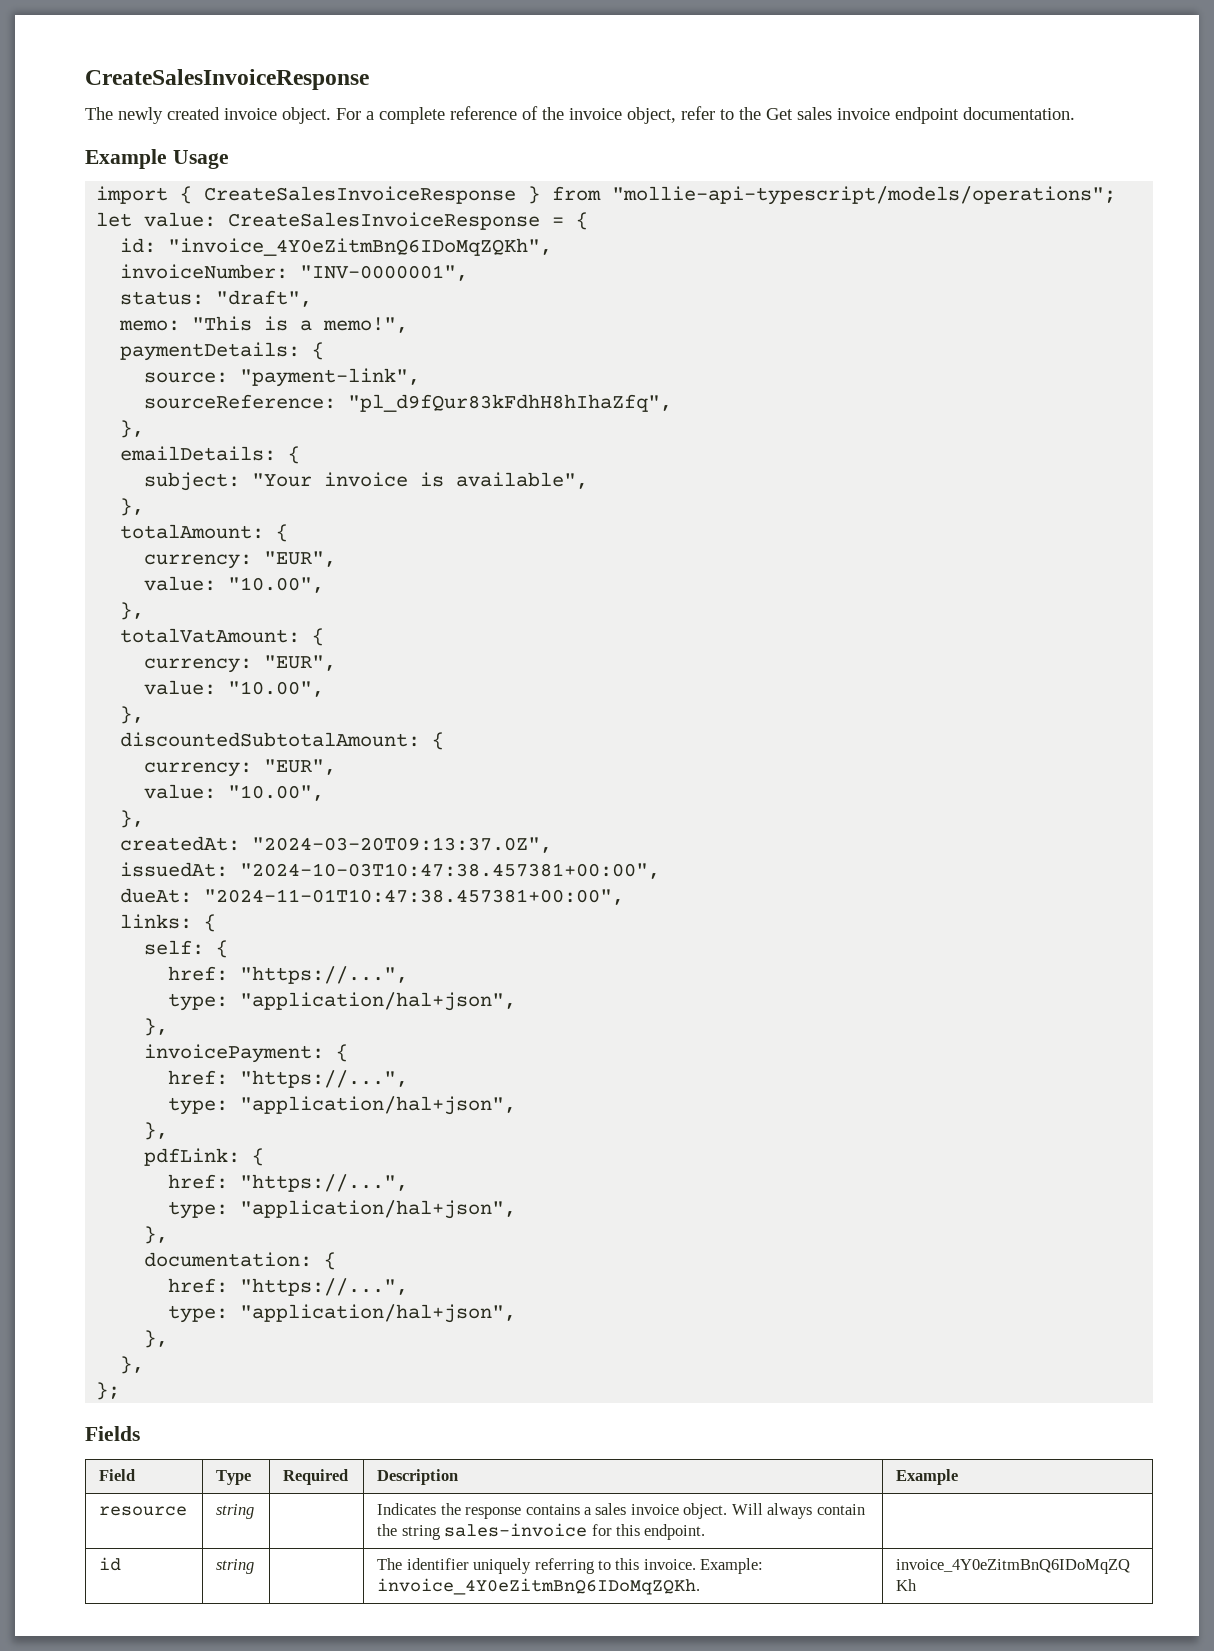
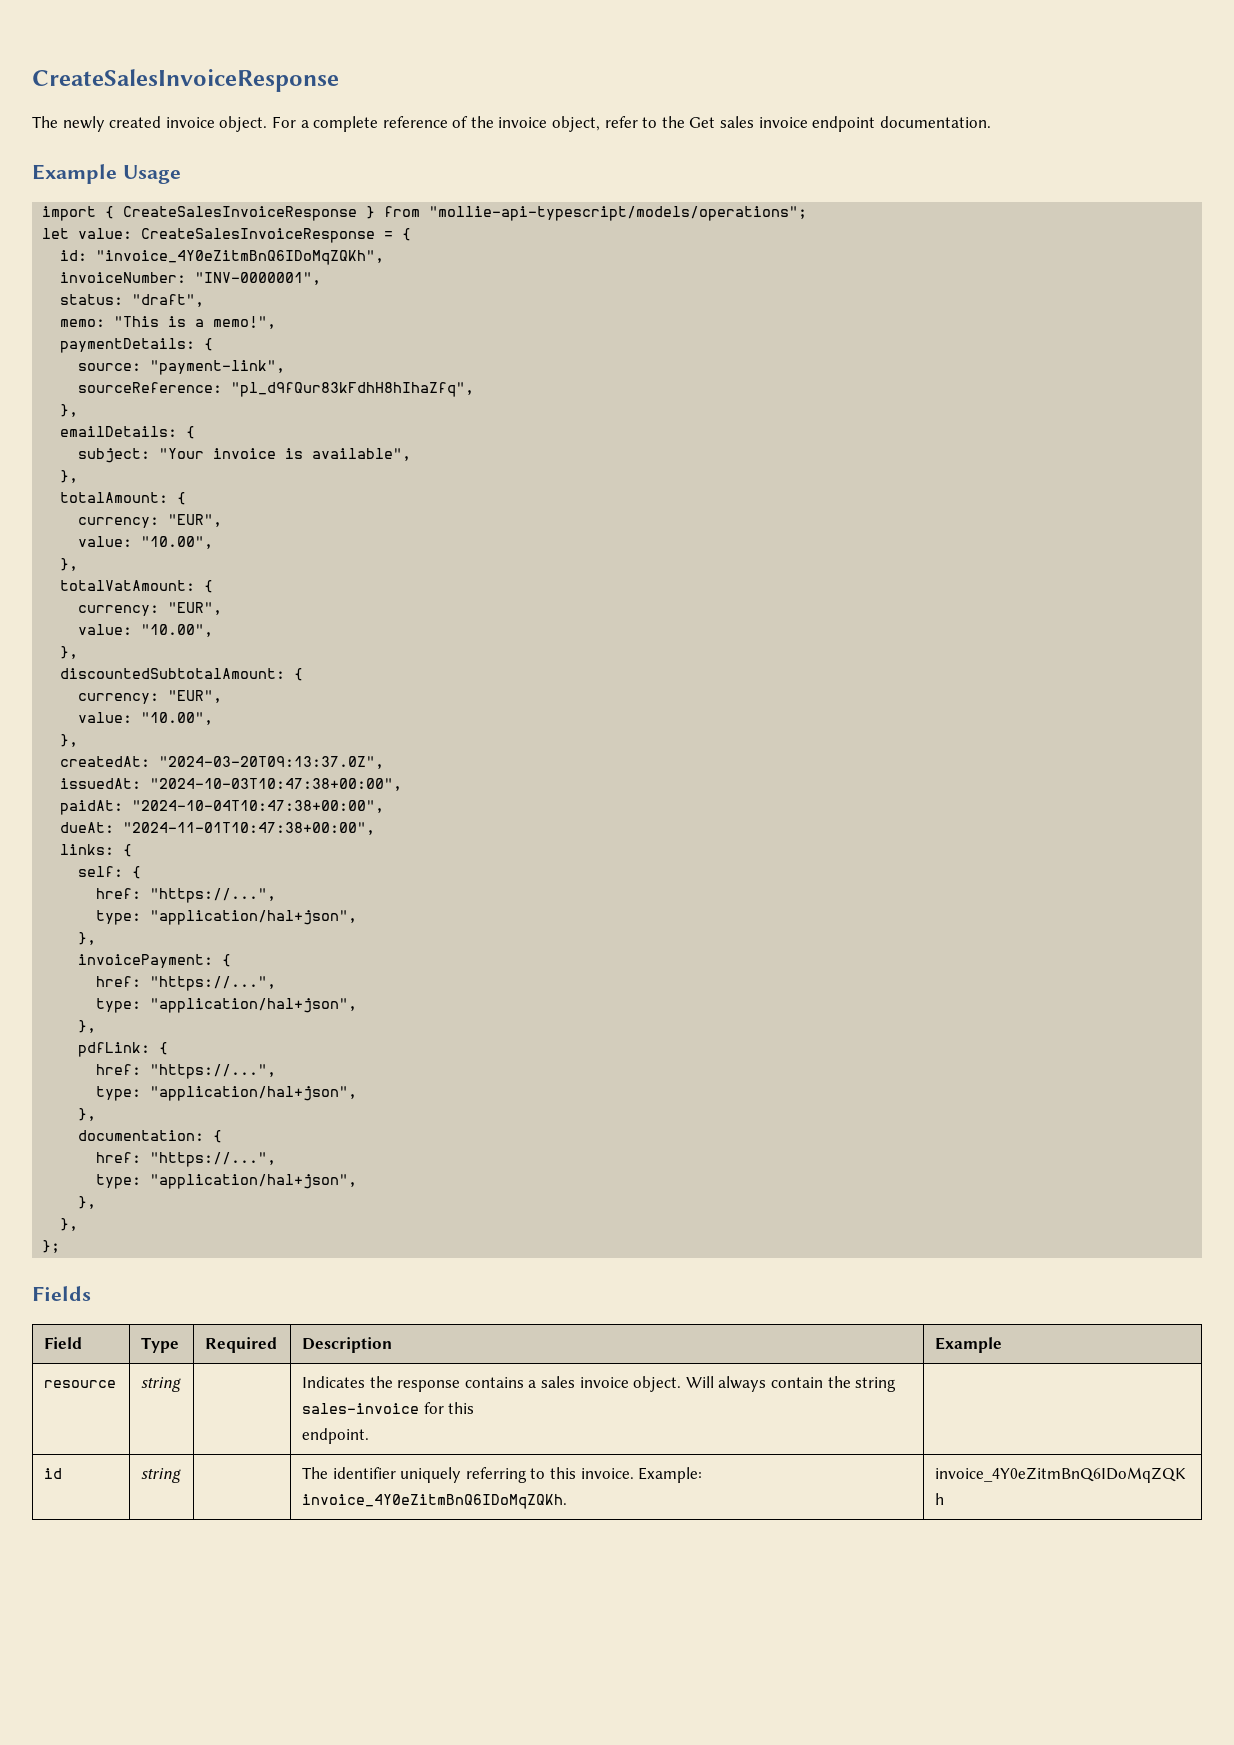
- issuedAt: "2024-10-03T10:47:38.457381+00:00",
+ issuedAt: "2024-10-03T10:47:38+00:00",
+ paidAt: "2024-10-04T10:47:38+00:00",
- dueAt: "2024-11-01T10:47:38.457381+00:00",
+ dueAt: "2024-11-01T10:47:38+00:00",
- resource | string | | Indicates the response contains a sales invoice object. Will always contain the string sales-invoice for this endpoint. |
+ resource | string | | Indicates the response contains a sales invoice object. Will always contain the string sales-invoice for this
+ endpoint. |

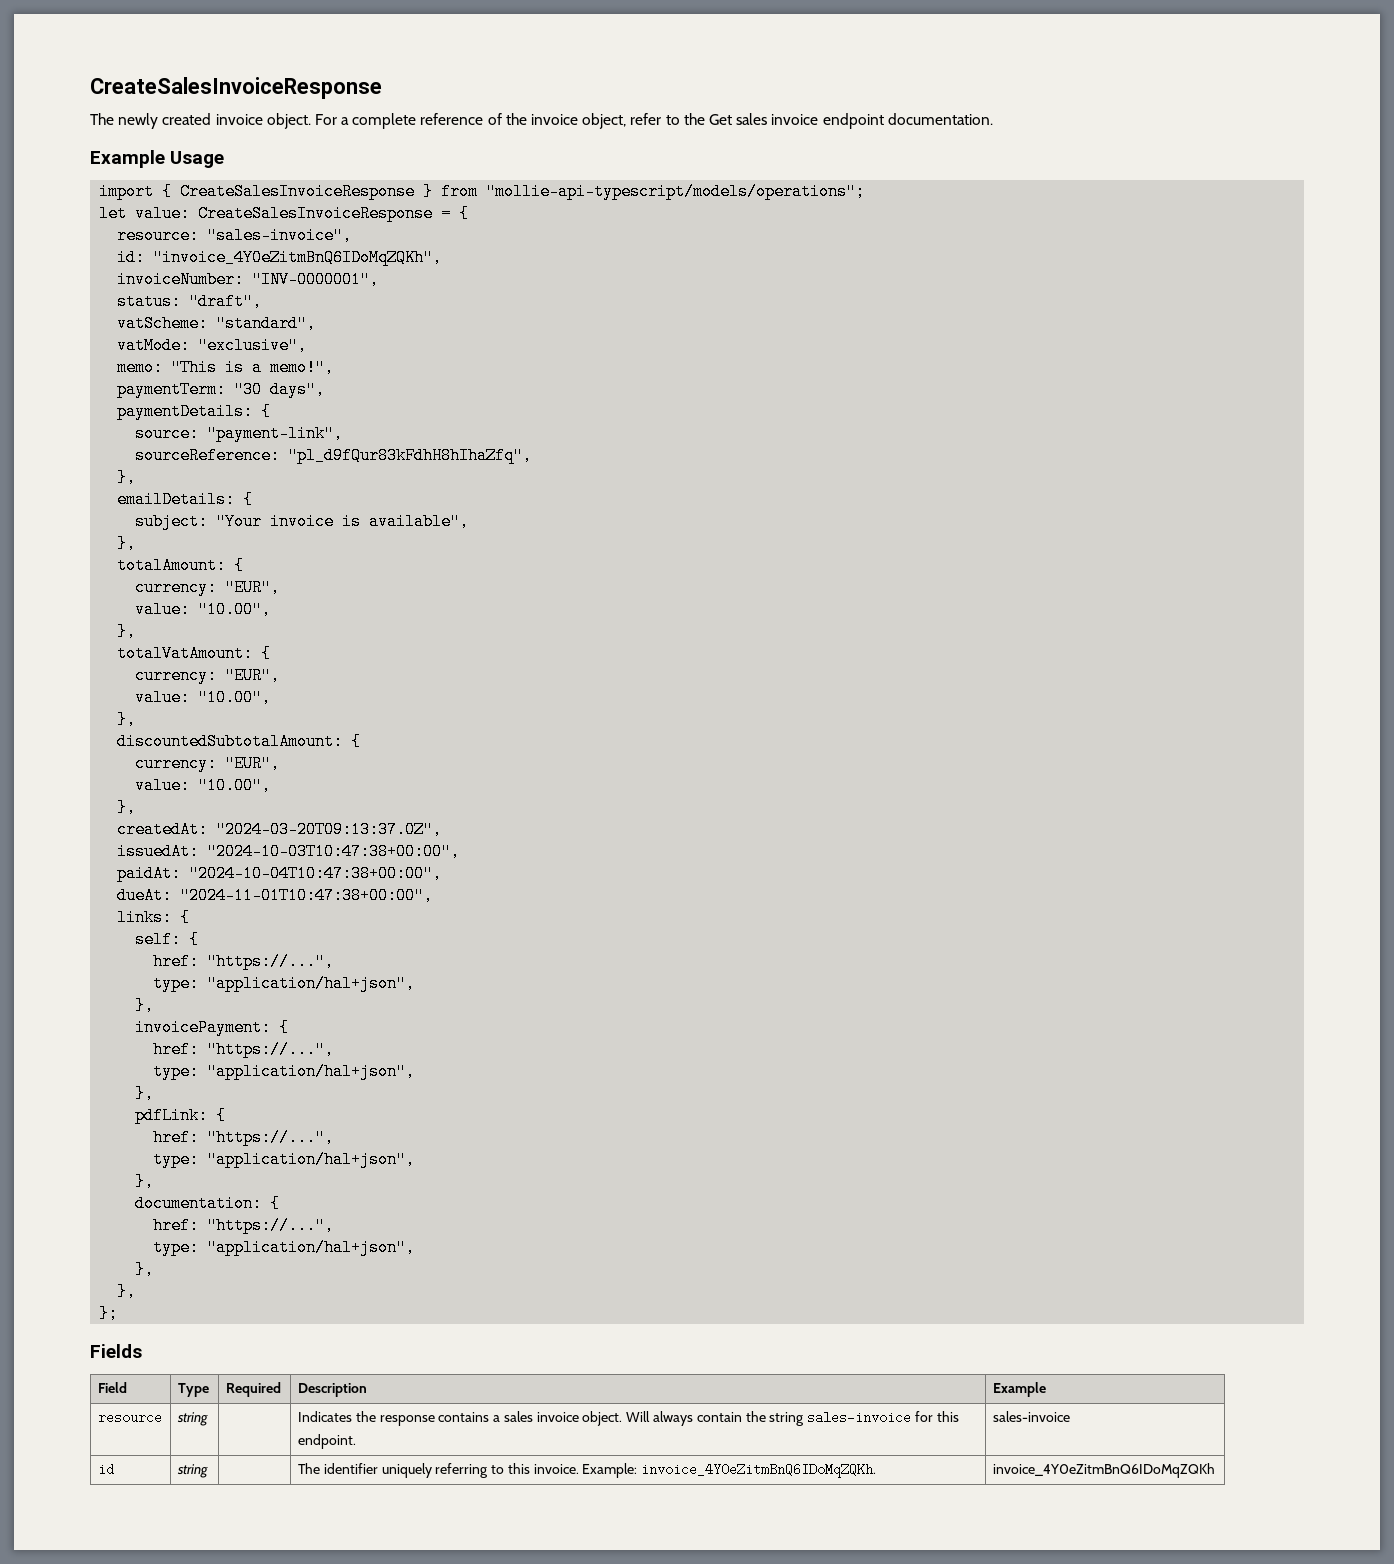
+ resource: "sales-invoice",
+ vatScheme: "standard",
+ vatMode: "exclusive",
+ paymentTerm: "30 days",
  resource | string | | Indicates the response contains a sales invoice object. Will always contain the string sales-invoice for this
- endpoint. |
+ endpoint. | sales-invoice

